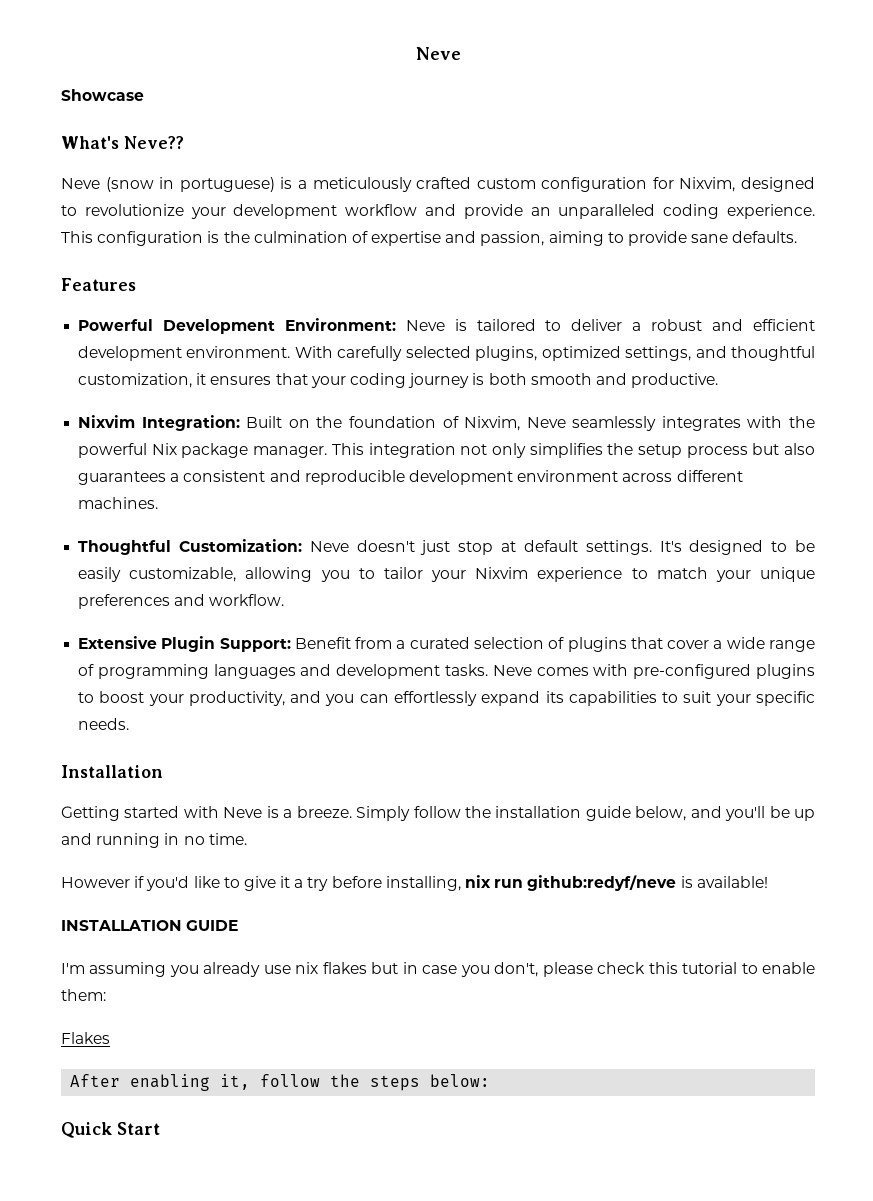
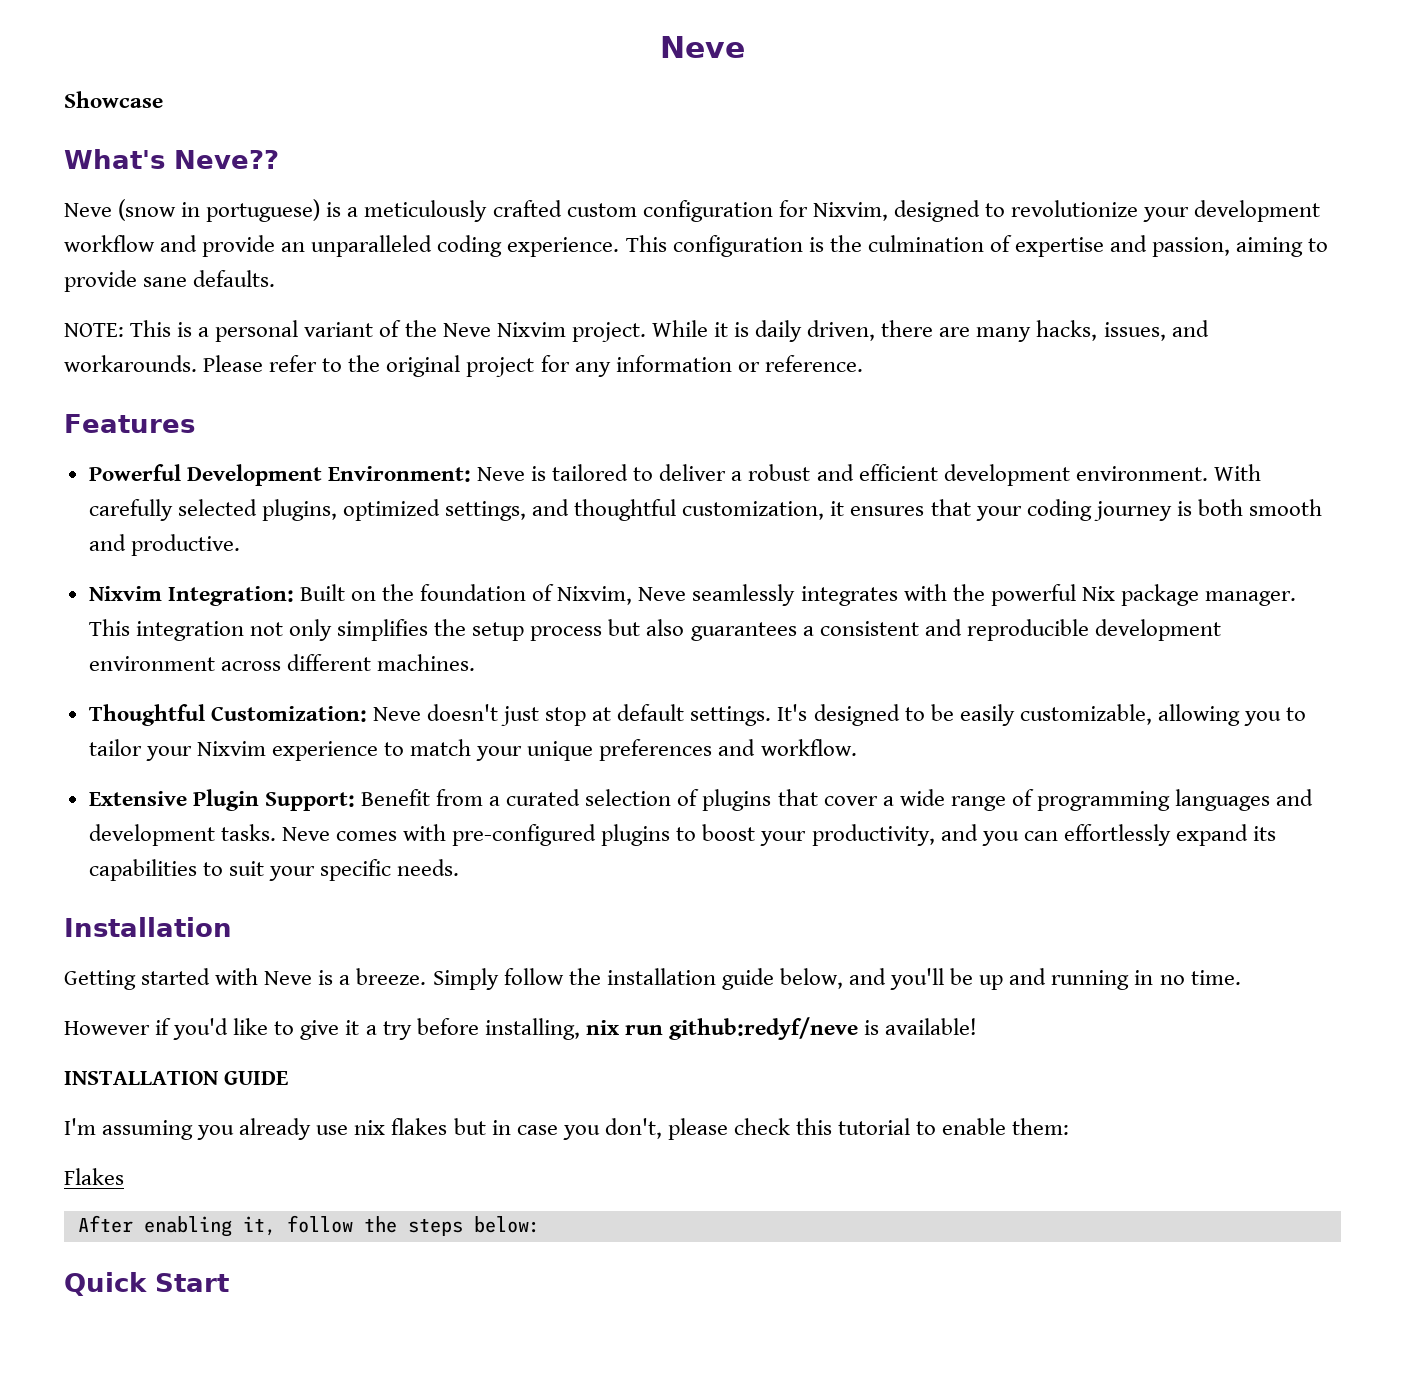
+ NOTE: This is a personal variant of the Neve Nixvim project. While it is daily driven, there are many hacks, issues, and workarounds. Please refer to the original project for any information or reference.

